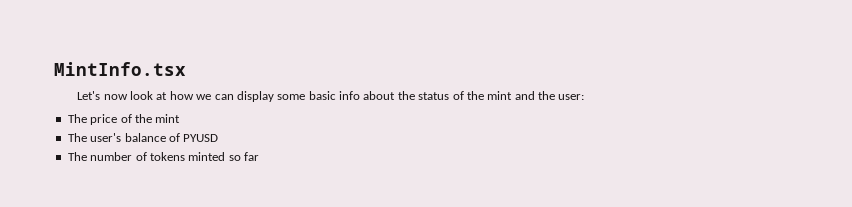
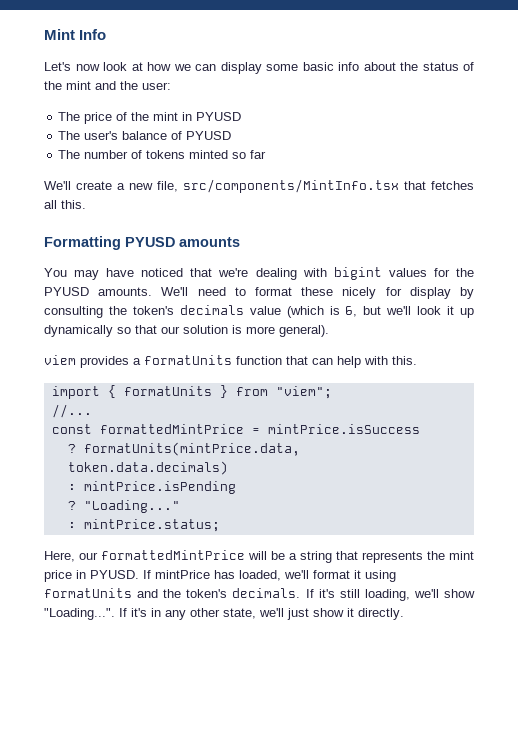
- MintInfo.tsx
+ Mint Info
- The price of the mint
+ The price of the mint in PYUSD
+ We'll create a new file, src/components/MintInfo.tsx that fetches all this.
+ Formatting PYUSD amounts
+ You may have noticed that we're dealing with bigint values for the PYUSD amounts. We'll need to format these nicely for display by consulting the token's decimals value (which is 6, but we'll look it up dynamically so that our solution is more general).
+ viem provides a formatUnits function that can help with this.
+ import { formatUnits } from "viem";
+ //...
+ const formattedMintPrice = mintPrice.isSuccess
+ ? formatUnits(mintPrice.data, token.data.decimals)
+ : mintPrice.isPending
+ ? "Loading..."
+ : mintPrice.status;
+ Here, our formattedMintPrice will be a string that represents the mint price in PYUSD. If mintPrice has loaded, we'll format it using formatUnits and the token's decimals. If it's still loading, we'll show "Loading...". If it's in any other state, we'll just show it directly.

